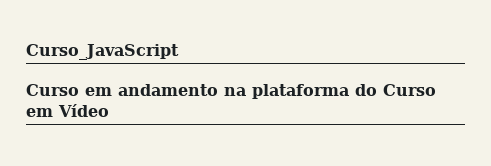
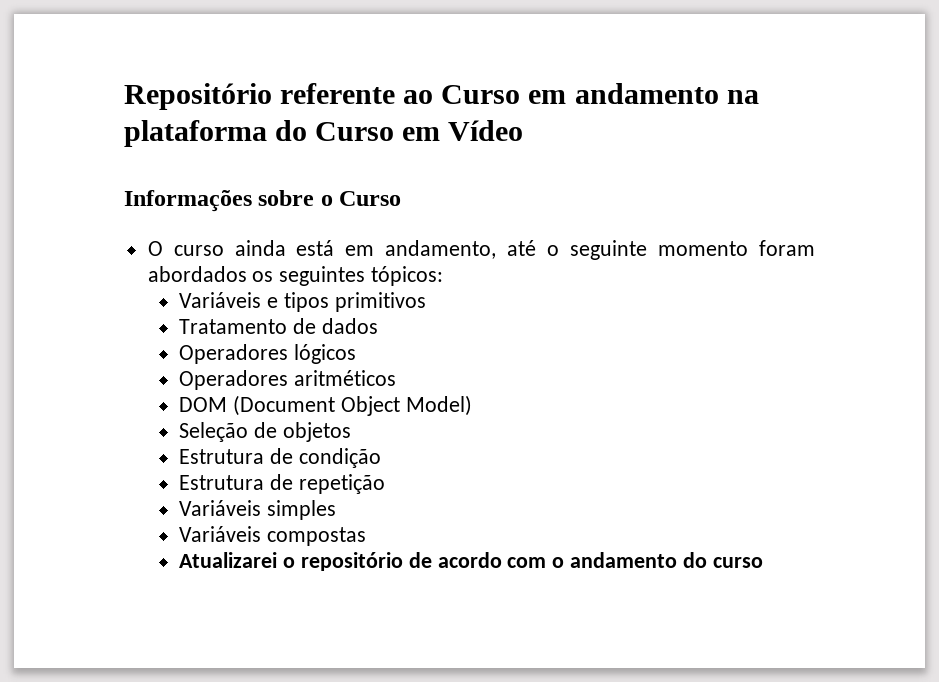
- Curso_JavaScript
- Curso em andamento na plataforma do Curso em Vídeo
+ Repositório referente ao Curso em andamento na plataforma do Curso em Vídeo
+ Informações sobre o Curso
+ O curso ainda está em andamento, até o seguinte momento foram abordados os seguintes tópicos:
+ Variáveis e tipos primitivos
+ Tratamento de dados
+ Operadores lógicos
+ Operadores aritméticos
+ DOM (Document Object Model)
+ Seleção de objetos
+ Estrutura de condição
+ Estrutura de repetição
+ Variáveis simples
+ Variáveis compostas
+ Atualizarei o repositório de acordo com o andamento do curso

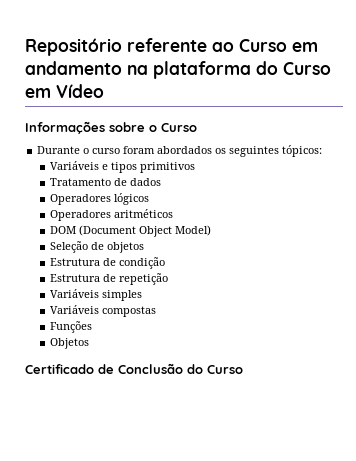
- O curso ainda está em andamento, até o seguinte momento foram abordados os seguintes tópicos:
+ Durante o curso foram abordados os seguintes tópicos:
- Atualizarei o repositório de acordo com o andamento do curso
+ Funções
+ Objetos
+ Certificado de Conclusão do Curso

